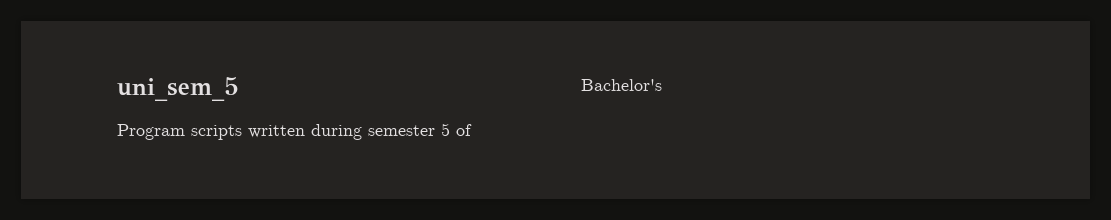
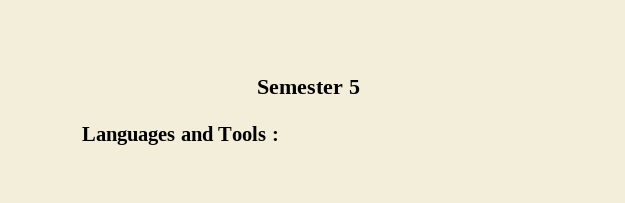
- uni_sem_5
- Program scripts written during semester 5 of Bachelor's
+ Semester 5
+ Languages and Tools :

